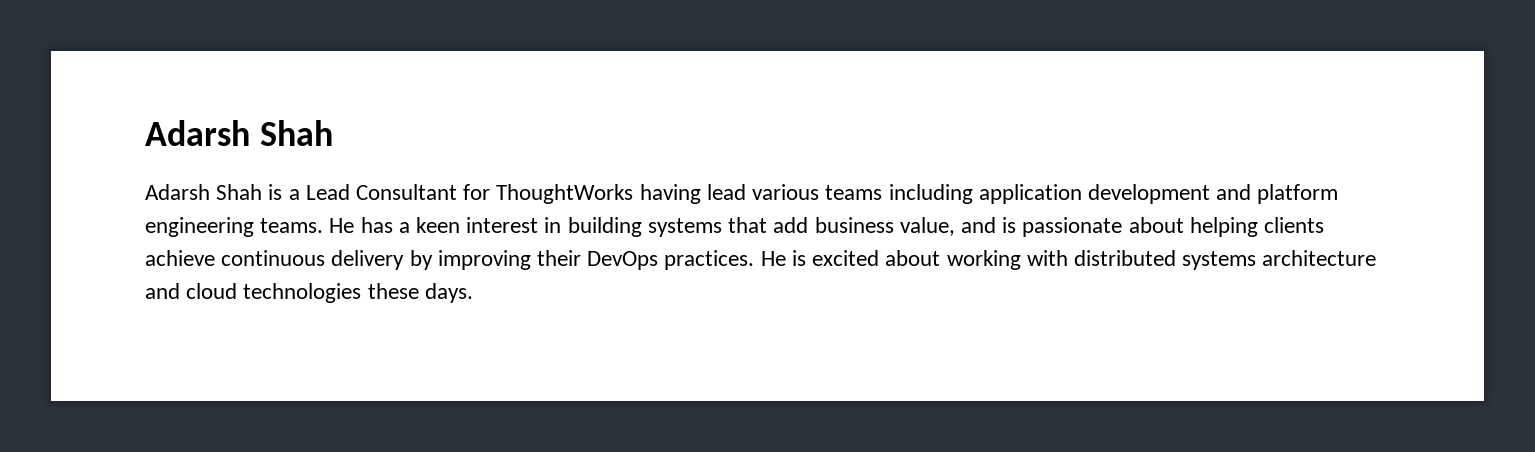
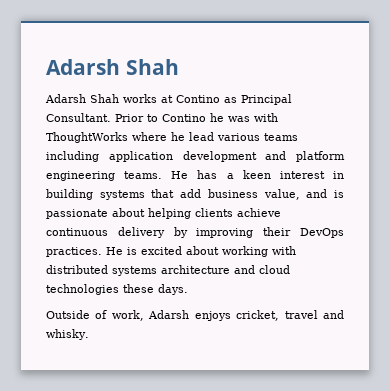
- Adarsh Shah is a Lead Consultant for ThoughtWorks having lead various teams including application development and platform engineering teams.
+ Adarsh Shah works at Contino as Principal Consultant. Prior to Contino he was with ThoughtWorks where he lead various teams including application development and platform engineering teams.
+ Outside of work, Adarsh enjoys cricket, travel and whisky.

